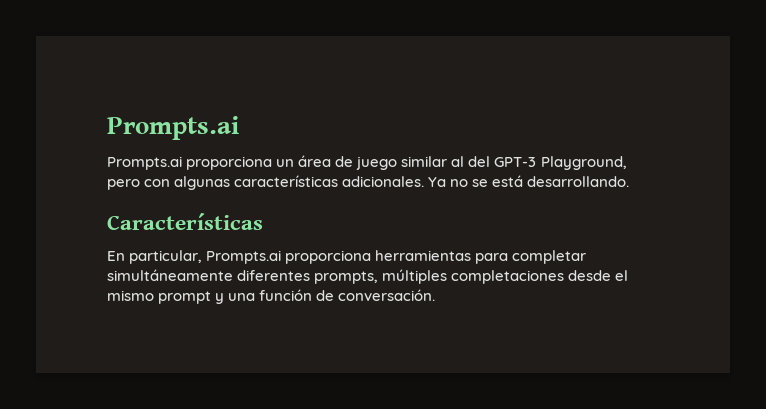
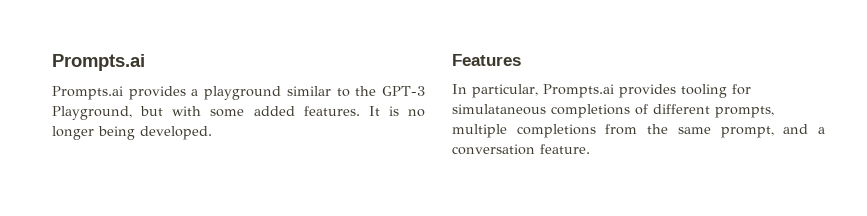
- Prompts.ai proporciona un área de juego similar al del GPT-3 Playground, pero con algunas características adicionales. Ya no se está desarrollando.
- Características
- En particular, Prompts.ai proporciona herramientas para completar simultáneamente diferentes prompts, múltiples completaciones desde el mismo prompt y una función de conversación.
+ Prompts.ai provides a playground similar to the GPT-3 Playground, but with some added features. It is no longer being developed.
+ Features
+ In particular, Prompts.ai provides tooling for simulataneous completions of different prompts, multiple completions from the same prompt, and a conversation feature.

